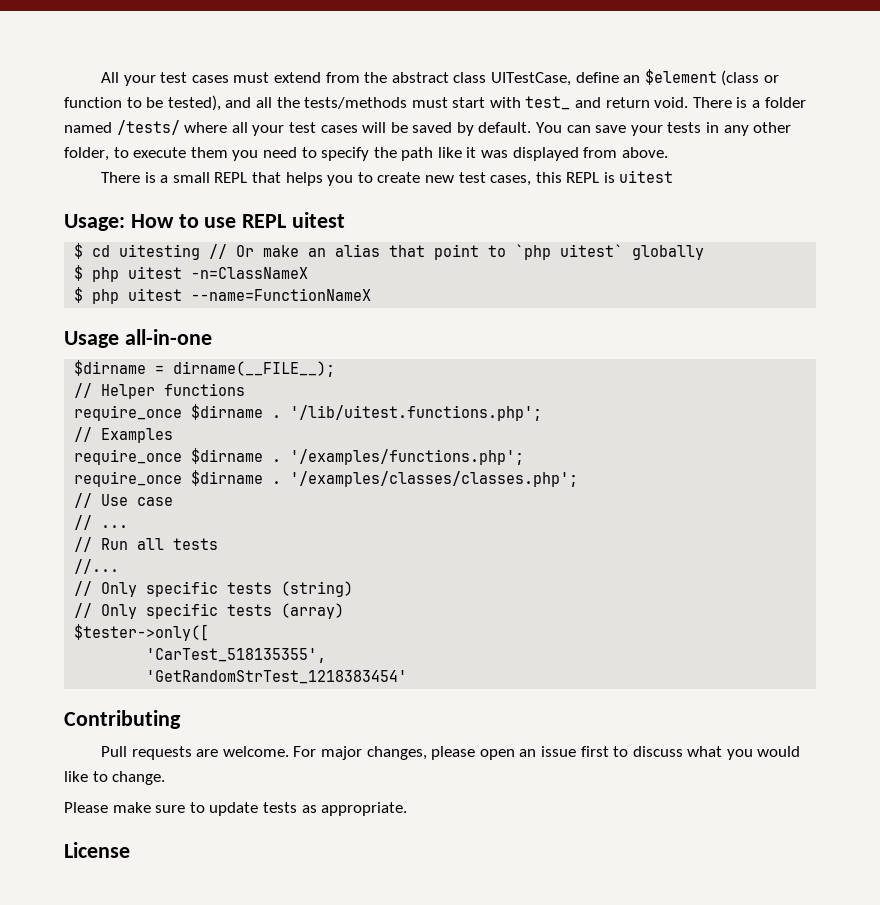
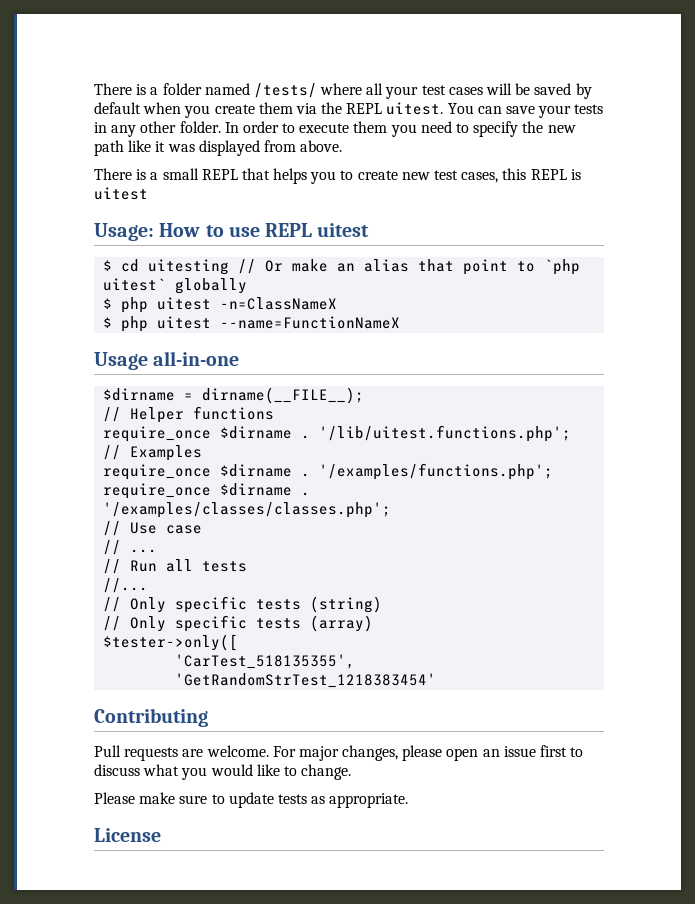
- All your test cases must extend from the abstract class UITestCase, define an $element (class or function to be tested), and all the tests/methods must start with test_ and return void. There is a folder named /tests/ where all your test cases will be saved by default.
+ There is a folder named /tests/ where all your test cases will be saved by default when you create them via the REPL uitest.
- You can save your tests in any other folder, to execute them you need to specify the path like it was displayed from above.
+ You can save your tests in any other folder. In order to execute them you need to specify the new path like it was displayed from above.

